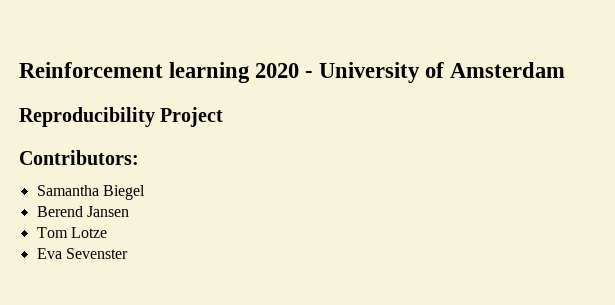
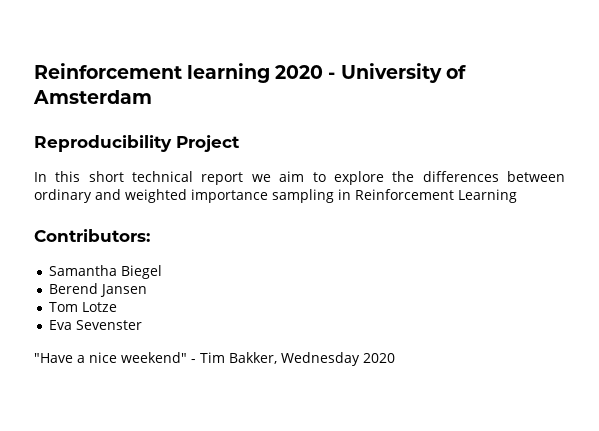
+ In this short technical report we aim to explore the differences between ordinary and weighted importance sampling in Reinforcement Learning
+ "Have a nice weekend" - Tim Bakker, Wednesday 2020

